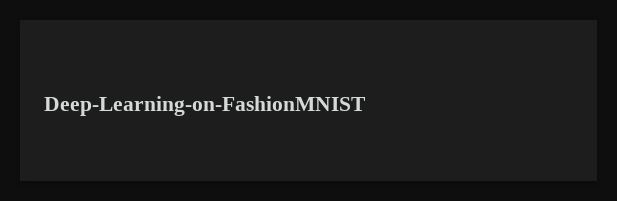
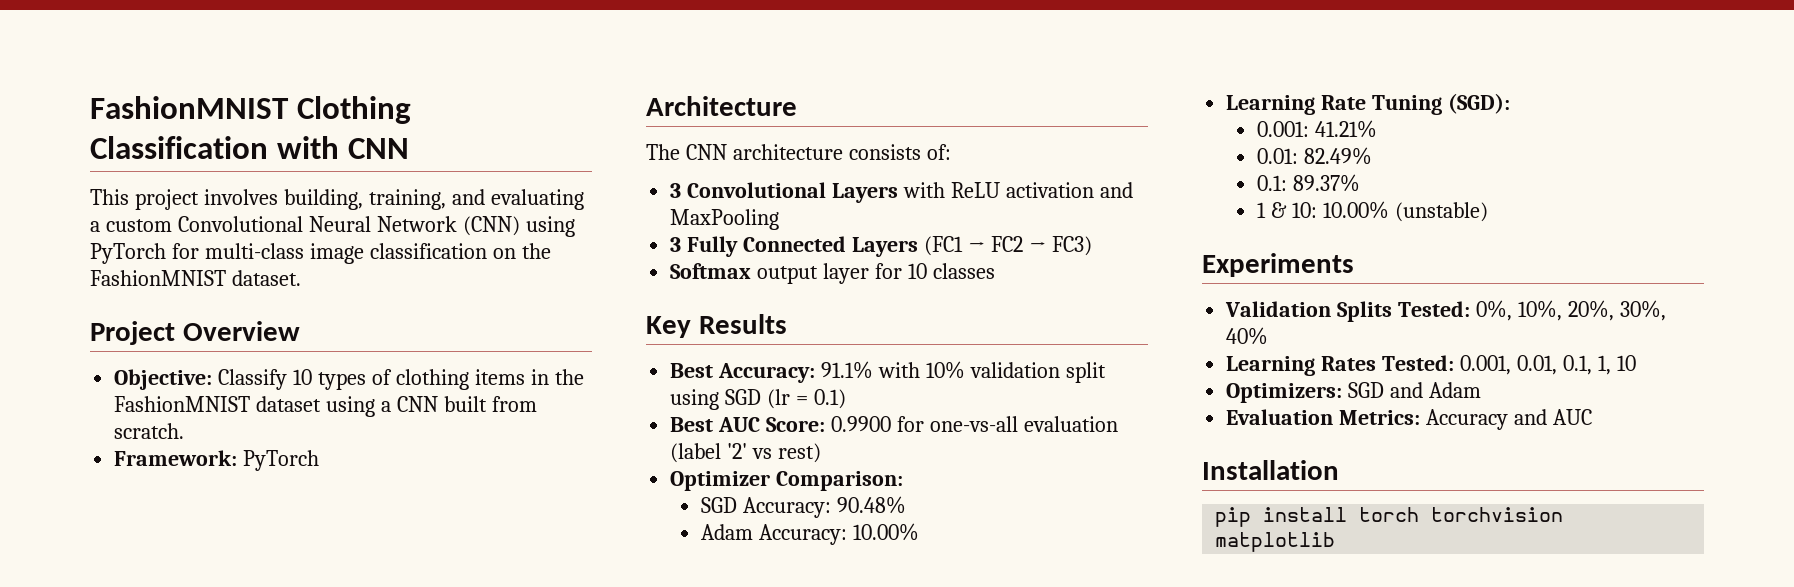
- Deep-Learning-on-FashionMNIST
+ FashionMNIST Clothing Classification with CNN
+ This project involves building, training, and evaluating a custom Convolutional Neural Network (CNN) using PyTorch for multi-class image classification on the FashionMNIST dataset.
+ Project Overview
+ Objective: Classify 10 types of clothing items in the FashionMNIST dataset using a CNN built from scratch.
+ Framework: PyTorch
+ Architecture
+ The CNN architecture consists of:
+ 3 Convolutional Layers with ReLU activation and MaxPooling
+ 3 Fully Connected Layers (FC1 → FC2 → FC3)
+ Softmax output layer for 10 classes
+ Key Results
+ Best Accuracy: 91.1% with 10% validation split using SGD (lr = 0.1)
+ Best AUC Score: 0.9900 for one-vs-all evaluation (label '2' vs rest)
+ Optimizer Comparison:
+ SGD Accuracy: 90.48%
+ Adam Accuracy: 10.00%
+ Learning Rate Tuning (SGD):
+ 0.001: 41.21%
+ 0.01: 82.49%
+ 0.1: 89.37%
+ 1 & 10: 10.00% (unstable)
+ Experiments
+ Validation Splits Tested: 0%, 10%, 20%, 30%, 40%
+ Learning Rates Tested: 0.001, 0.01, 0.1, 1, 10
+ Optimizers: SGD and Adam
+ Evaluation Metrics: Accuracy and AUC
+ Installation
+ pip install torch torchvision matplotlib

